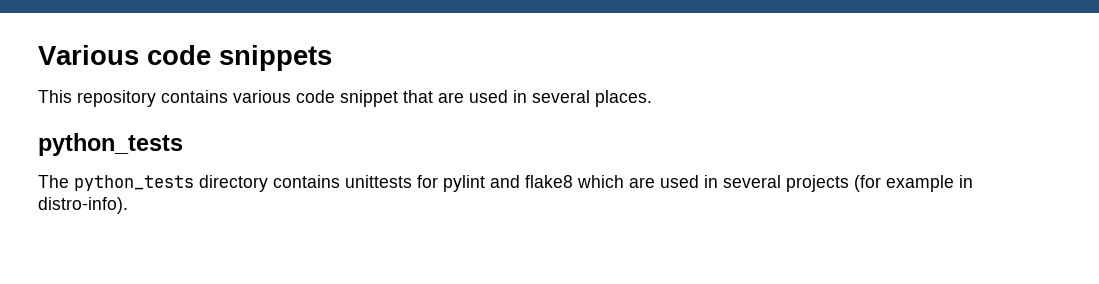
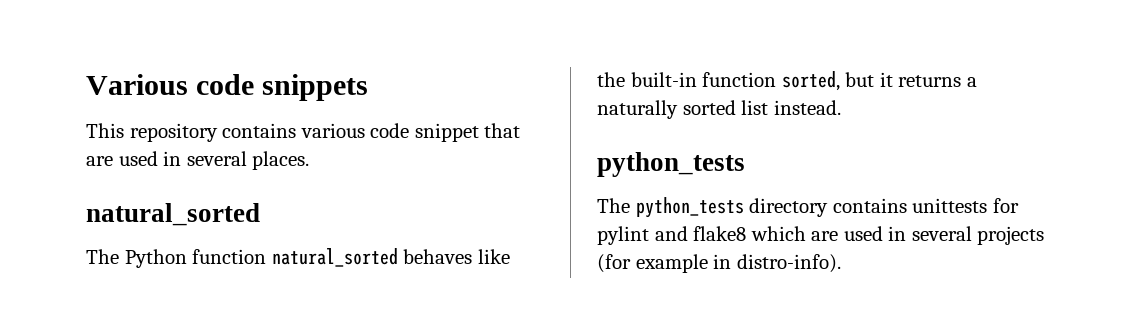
  This repository contains various code snippet that are used in several places.
+ natural_sorted
+ The Python function natural_sorted behaves like the built-in function sorted, but it returns a naturally sorted list instead.

